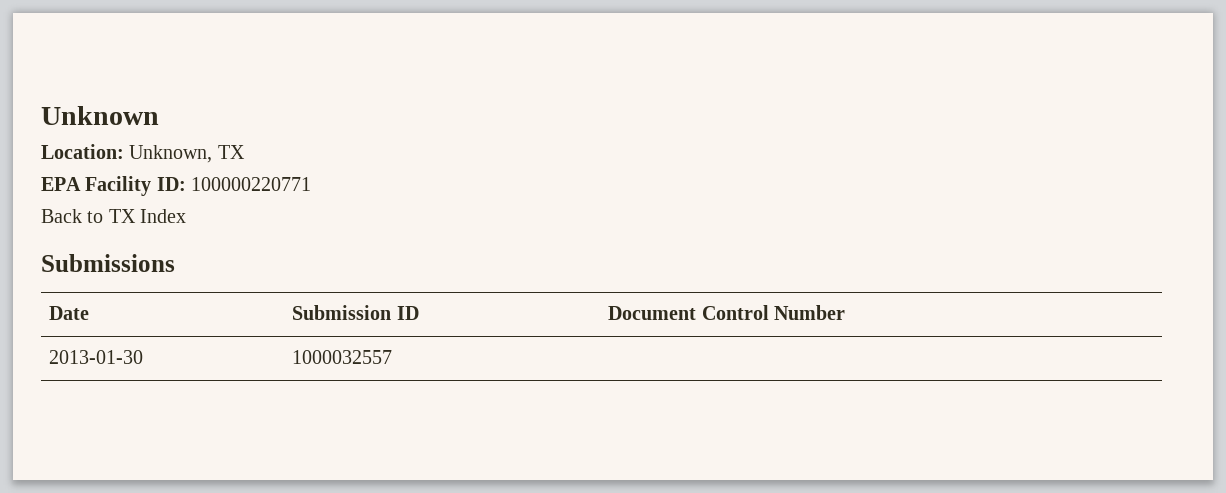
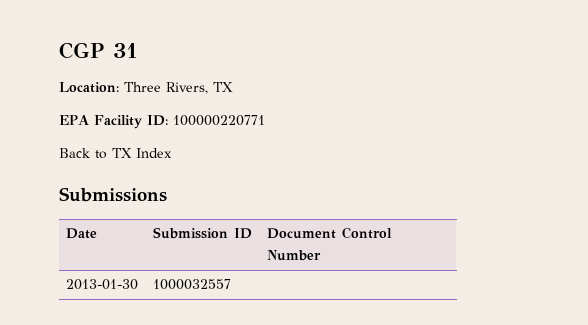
- Unknown
+ CGP 31
- Location: Unknown, TX
+ Location: Three Rivers, TX

